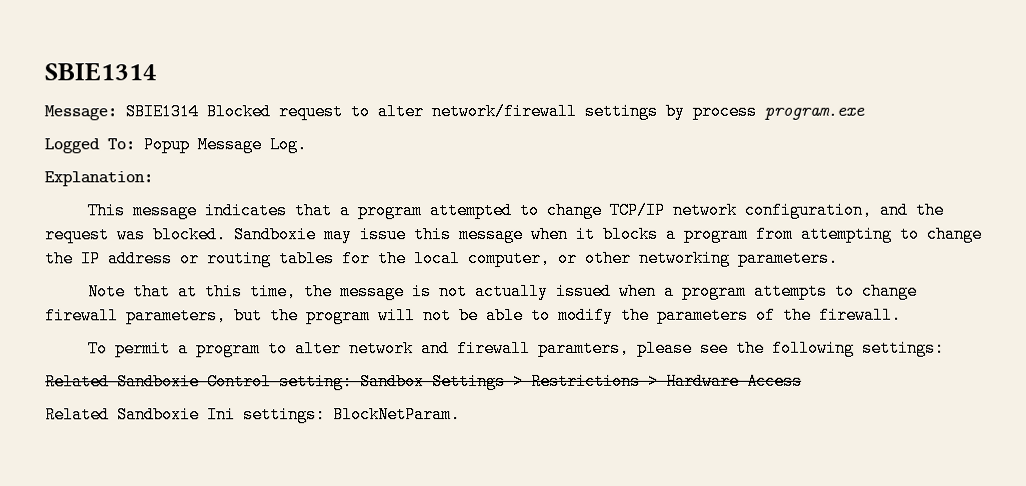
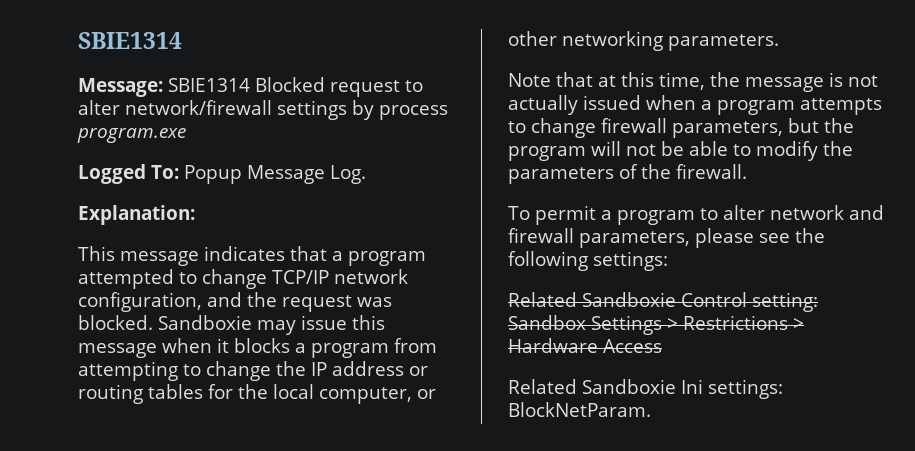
- To permit a program to alter network and firewall paramters, please see the following settings:
+ To permit a program to alter network and firewall parameters, please see the following settings:

